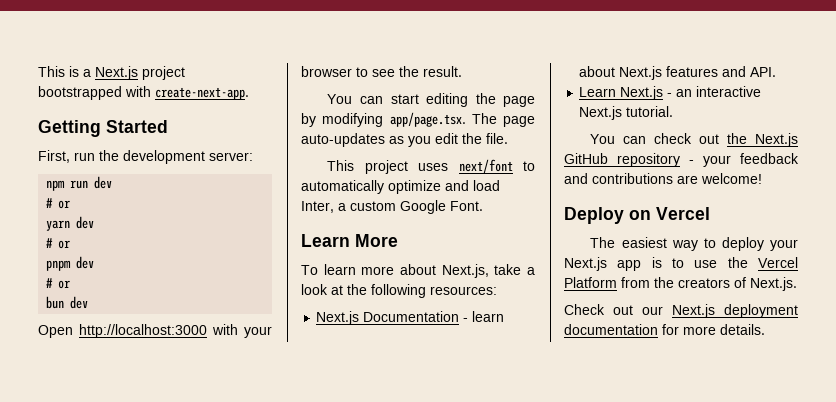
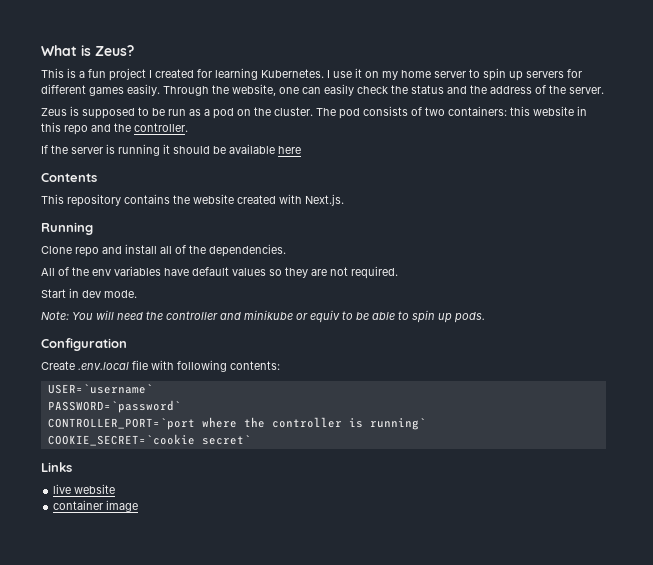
- This is a Next.js project bootstrapped with create-next-app.
- Getting Started
- First, run the development server:
- npm run dev
- # or
- yarn dev
- # or
- pnpm dev
- # or
- bun dev
- Open http://localhost:3000 with your browser to see the result.
- You can start editing the page by modifying app/page.tsx. The page auto-updates as you edit the file.
- This project uses next/font to automatically optimize and load Inter, a custom Google Font.
- Learn More
- To learn more about Next.js, take a look at the following resources:
- Next.js Documentation - learn about Next.js features and API.
- Learn Next.js - an interactive Next.js tutorial.
- You can check out the Next.js GitHub repository - your feedback and contributions are welcome!
- Deploy on Vercel
- The easiest way to deploy your Next.js app is to use the Vercel Platform from the creators of Next.js.
- Check out our Next.js deployment documentation for more details.
+ What is Zeus?
+ This is a fun project I created for learning Kubernetes. I use it on my home server to spin up servers for different games easily. Through the website, one can easily check the status and the address of the server.
+ Zeus is supposed to be run as a pod on the cluster. The pod consists of two containers: this website in this repo and the controller.
+ If the server is running it should be available here
+ Contents
+ This repository contains the website created with Next.js.
+ Running
+ Clone repo and install all of the dependencies.
+ All of the env variables have default values so they are not required.
+ Start in dev mode.
+ Note: You will need the controller and minikube or equiv to be able to spin up pods.
+ Configuration
+ Create .env.local file with following contents:
+ USER=`username`
+ PASSWORD=`password`
+ CONTROLLER_PORT=`port where the controller is running`
+ COOKIE_SECRET=`cookie secret`
+ Links
+ live website
+ container image

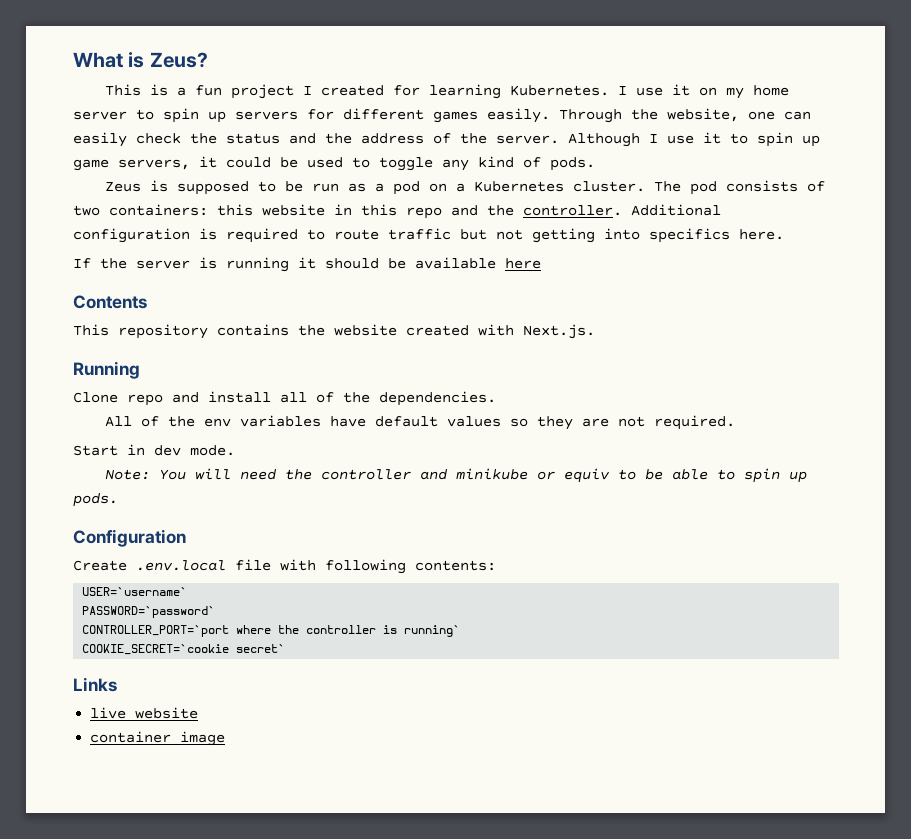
+ Although I use it to spin up game servers, it could be used to toggle any kind of pods.
- Zeus is supposed to be run as a pod on the cluster.
+ Zeus is supposed to be run as a pod on a Kubernetes cluster.
+ Additional configuration is required to route traffic but not getting into specifics here.

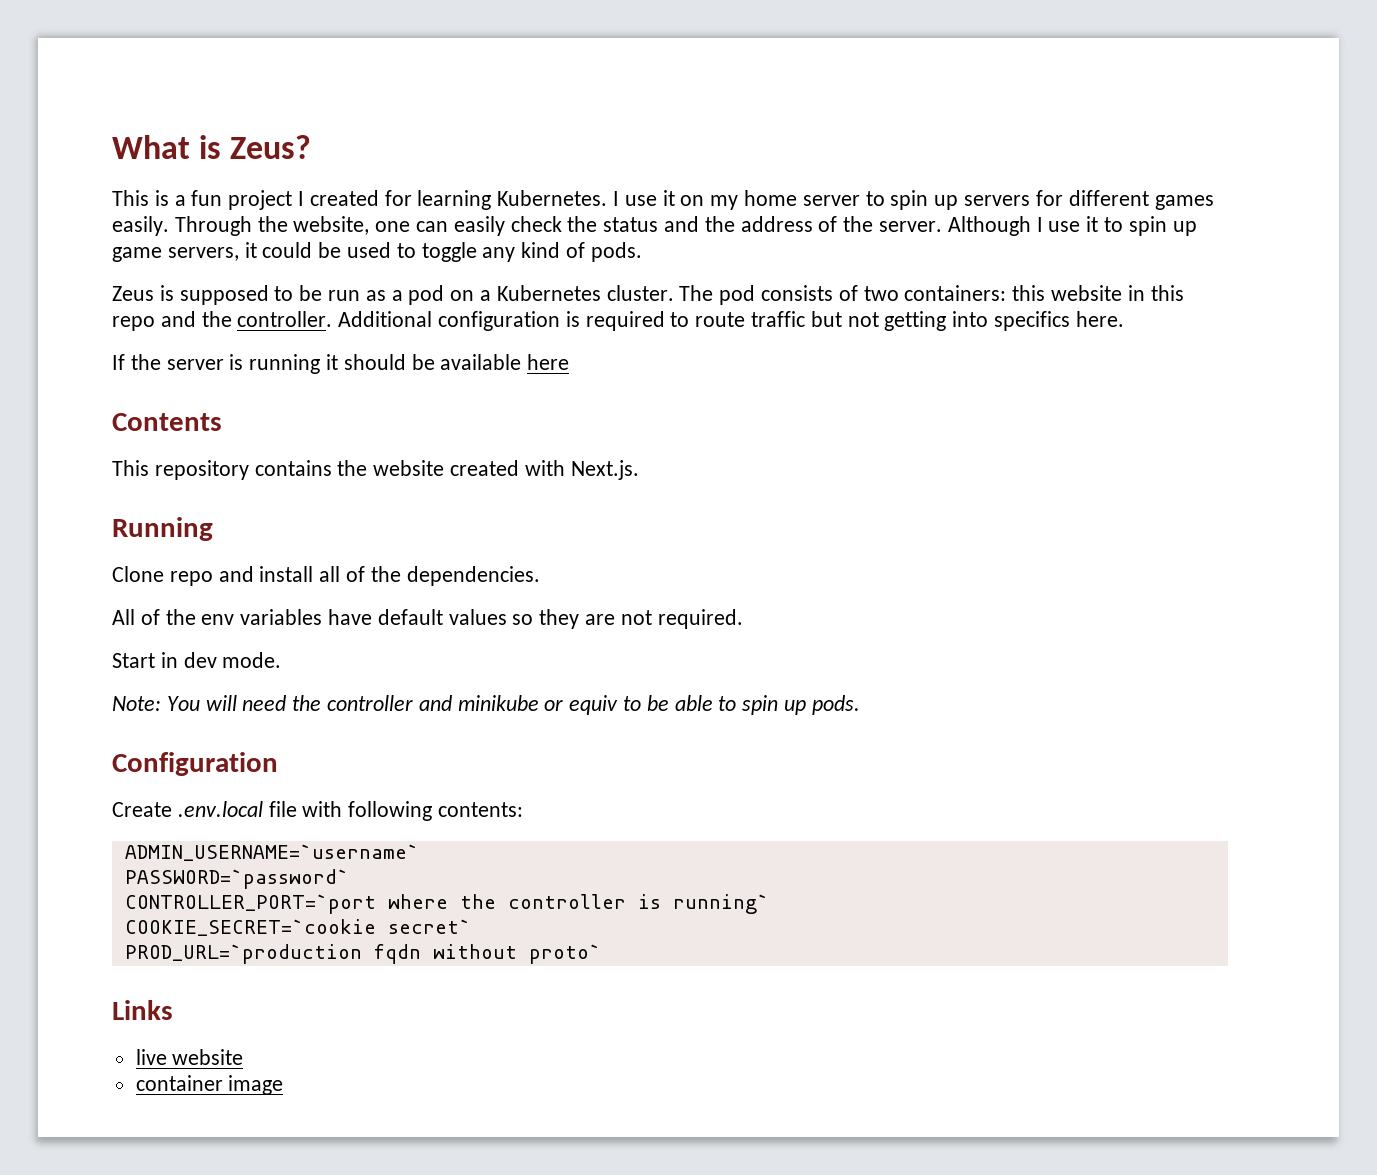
- USER=`username`
+ ADMIN_USERNAME=`username`
+ PROD_URL=`production fqdn without proto`

